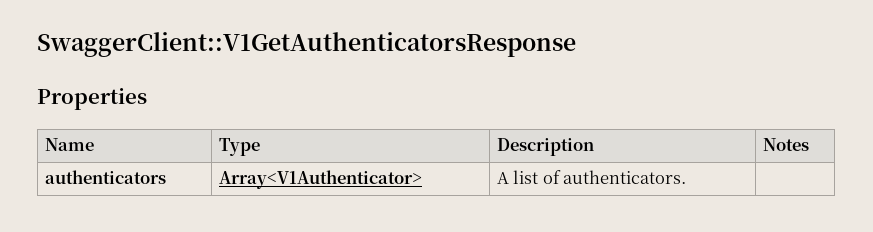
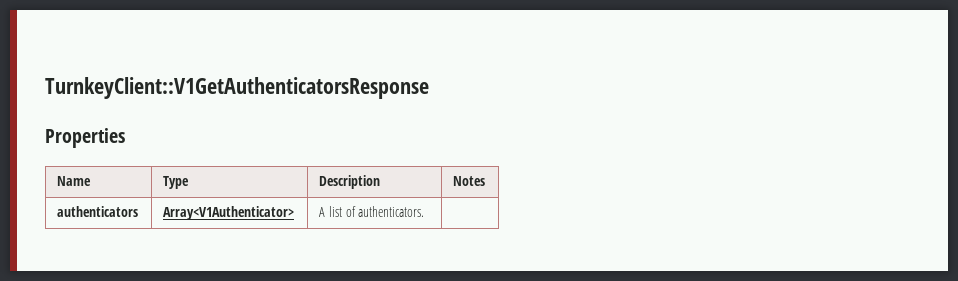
- SwaggerClient::V1GetAuthenticatorsResponse
+ TurnkeyClient::V1GetAuthenticatorsResponse

